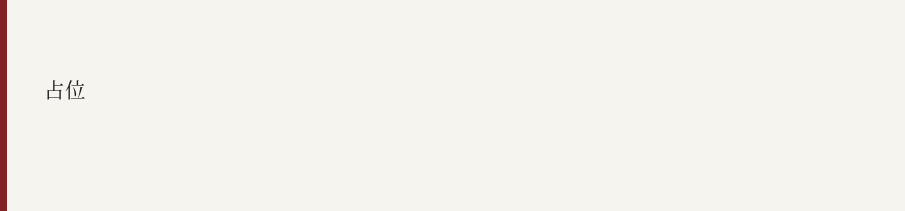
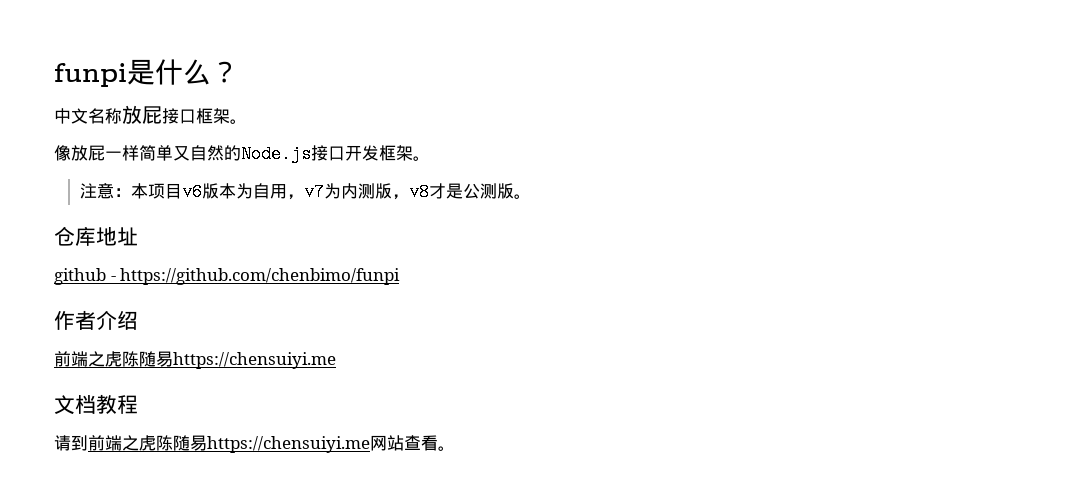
- 占位
+ funpi是什么？
+ 中文名称放屁接口框架。
+ 像放屁一样简单又自然的Node.js接口开发框架。
+ 注意：本项目v6版本为自用，v7为内测版，v8才是公测版。
+ 仓库地址
+ github - https://github.com/chenbimo/funpi
+ 作者介绍
+ 前端之虎陈随易https://chensuiyi.me
+ 文档教程
+ 请到前端之虎陈随易https://chensuiyi.me网站查看。

